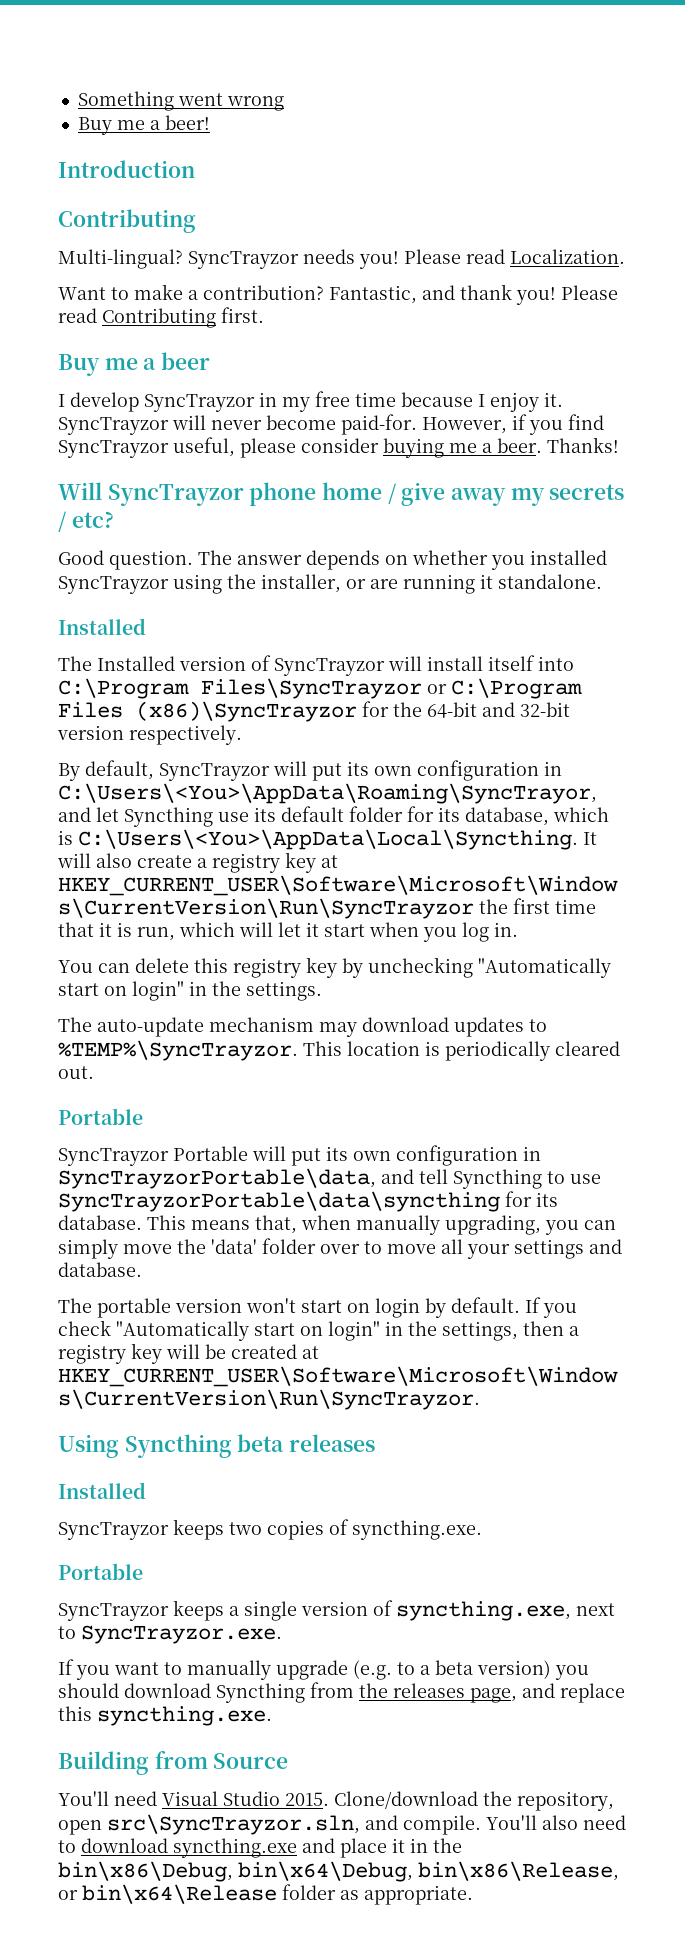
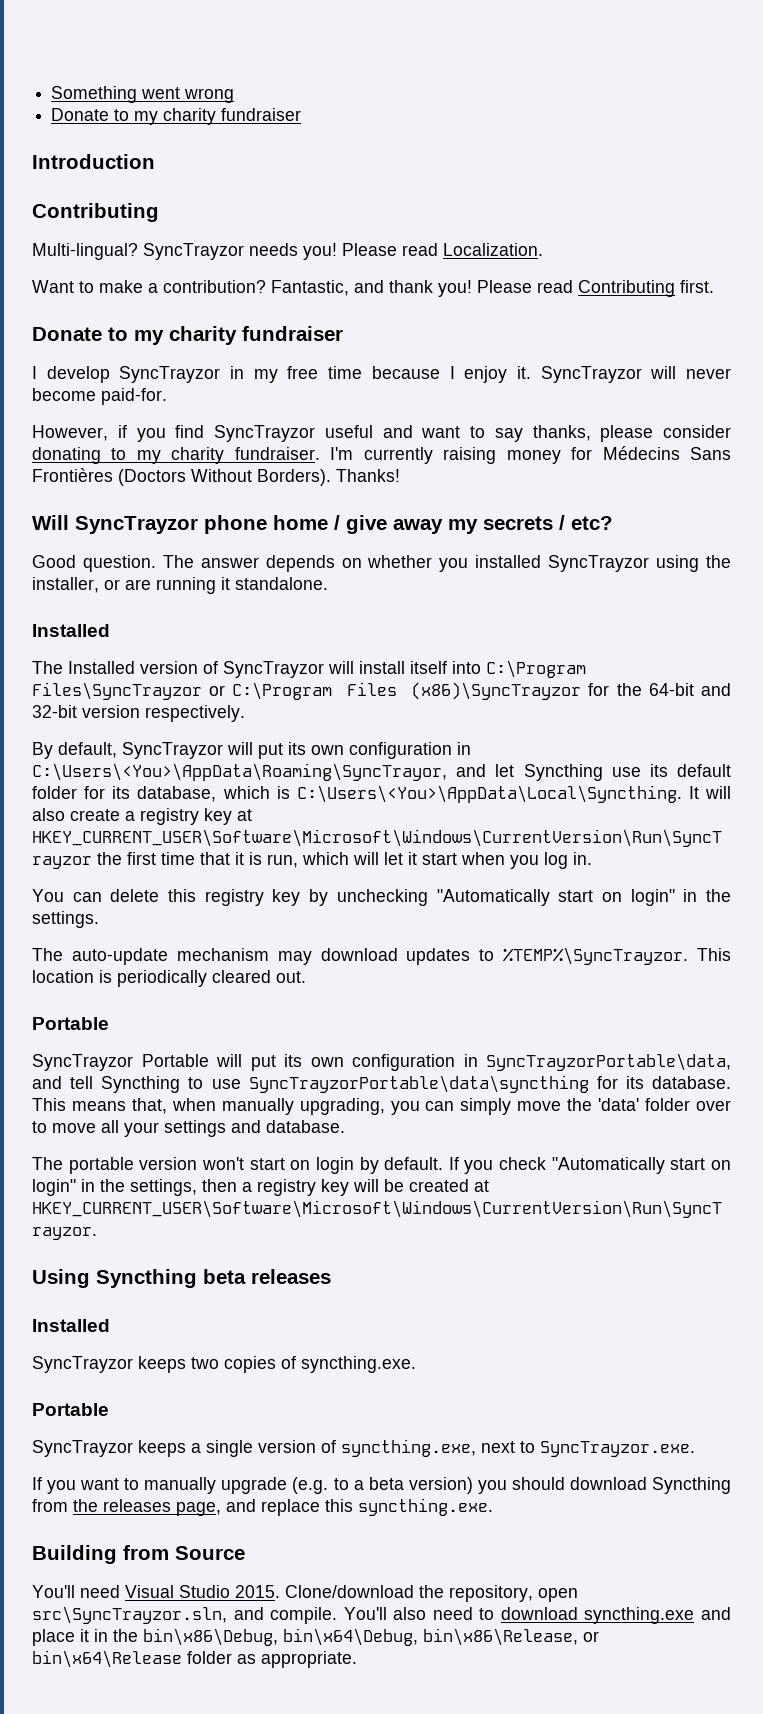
  Something went wrong
- Buy me a beer!
+ Donate to my charity fundraiser
  Please read Contributing first.
- Buy me a beer
+ Donate to my charity fundraiser
- SyncTrayzor will never become paid-for. However, if you find SyncTrayzor useful, please consider buying me a beer.
+ SyncTrayzor will never become paid-for.
+ However, if you find SyncTrayzor useful and want to say thanks, please consider donating to my charity fundraiser. I'm currently raising money for Médecins Sans Frontières (Doctors Without Borders).

